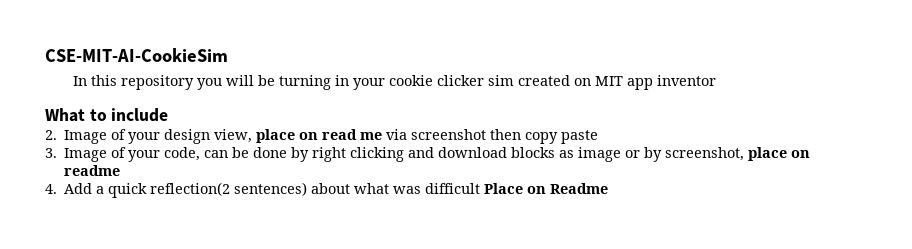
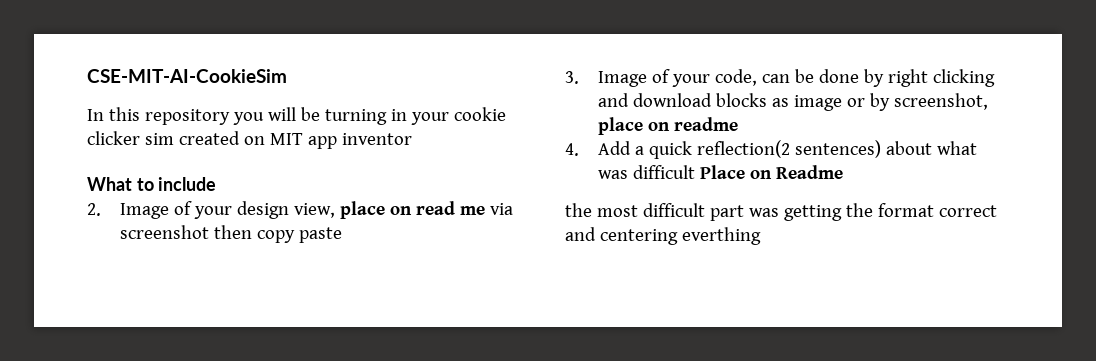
+ the most difficult part was getting the format correct and centering everthing

